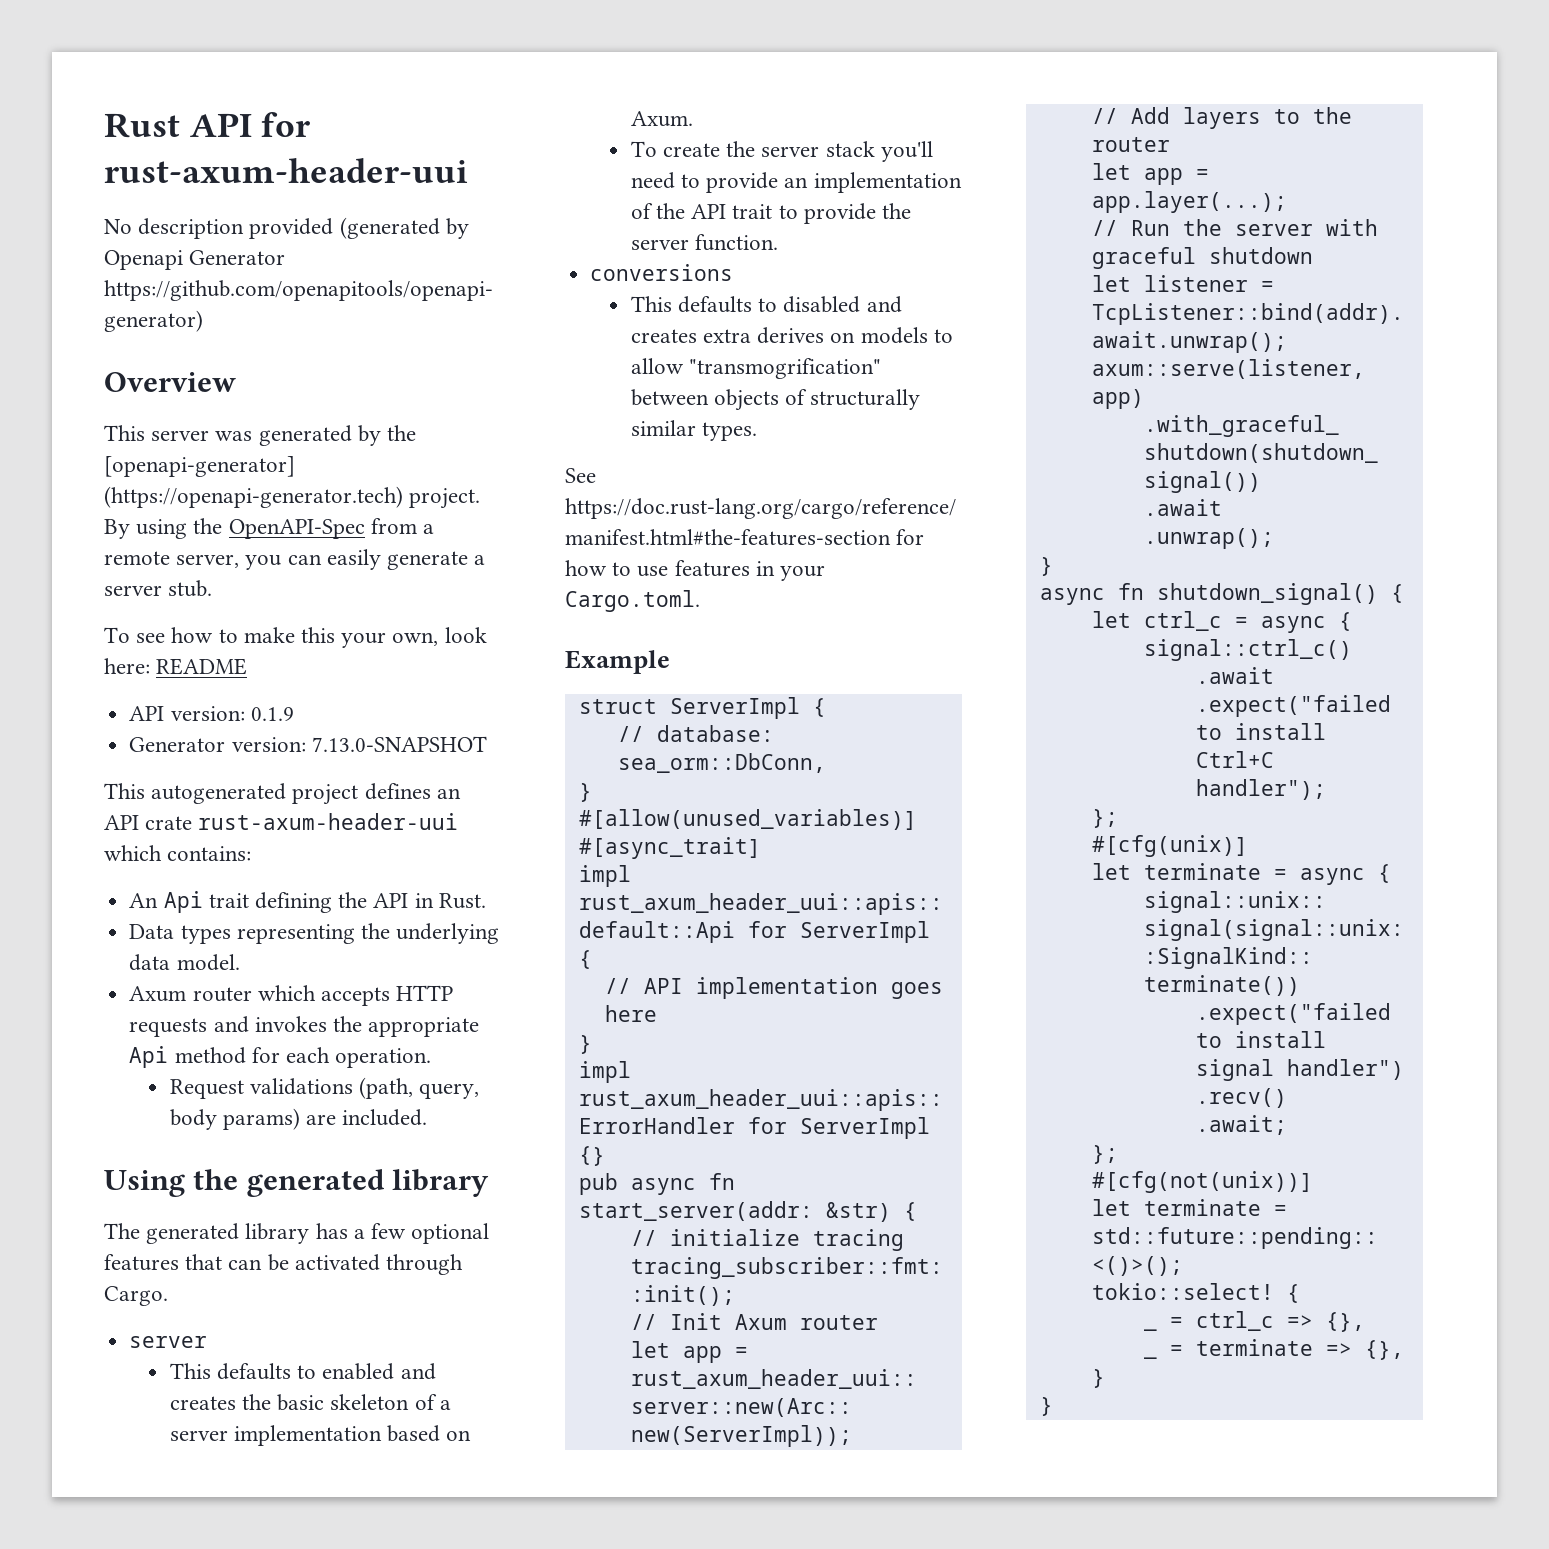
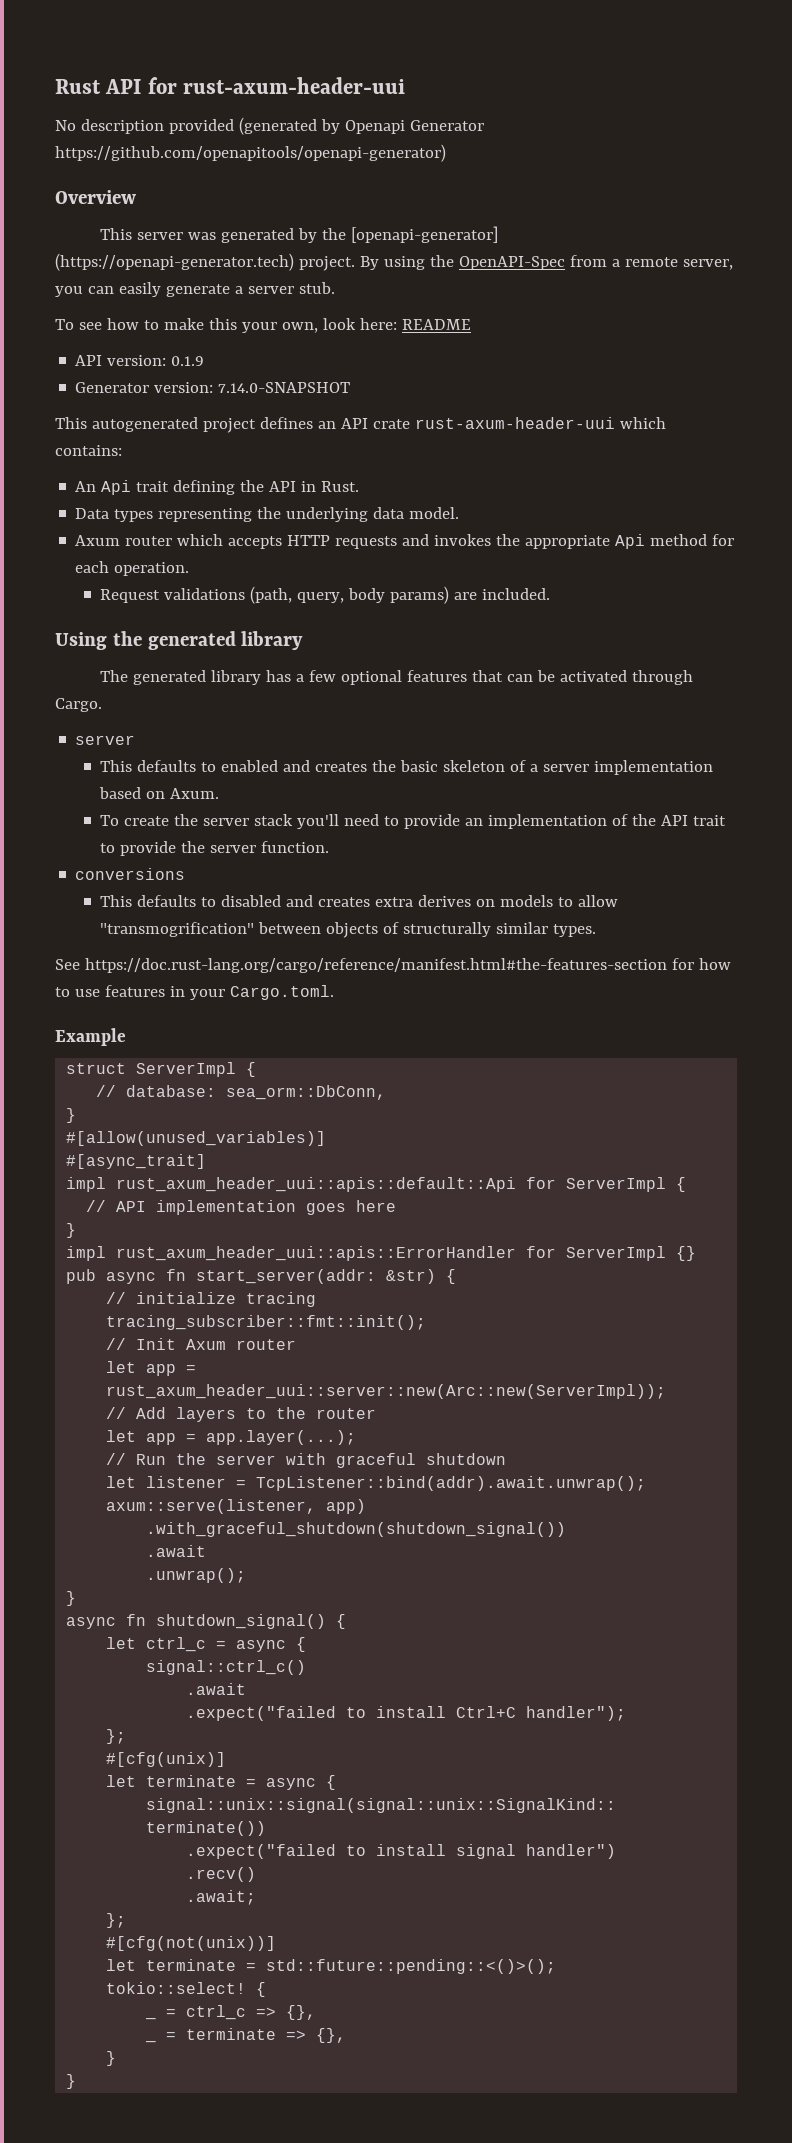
- Generator version: 7.13.0-SNAPSHOT
+ Generator version: 7.14.0-SNAPSHOT

